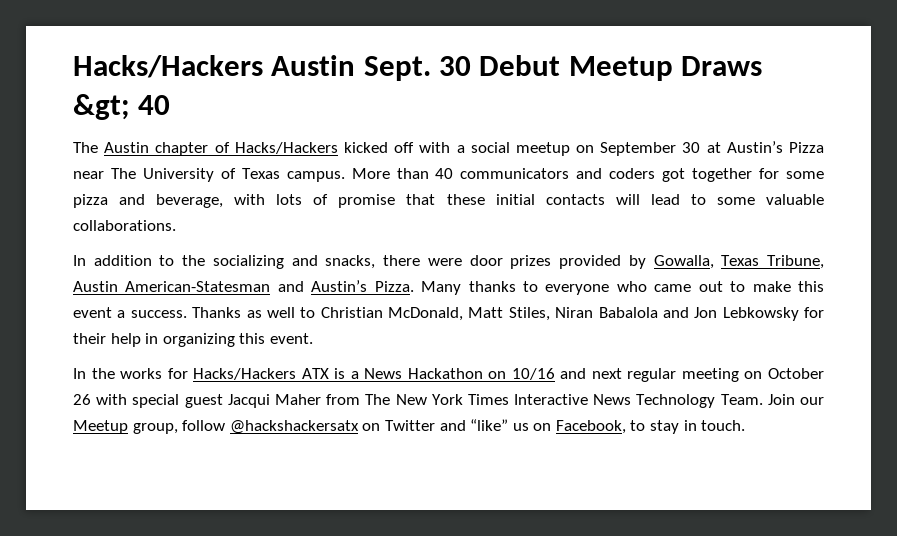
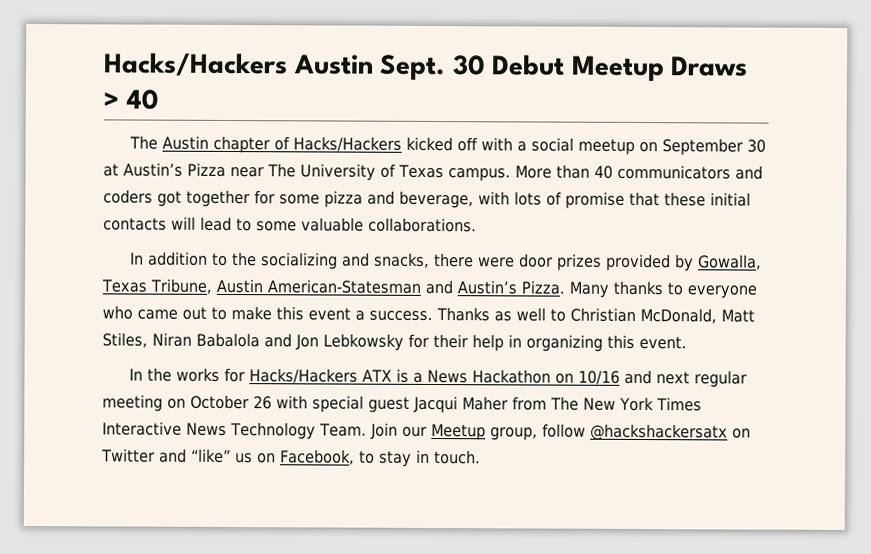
- 30 Debut Meetup Draws &gt; 40
+ 30 Debut Meetup Draws > 40

